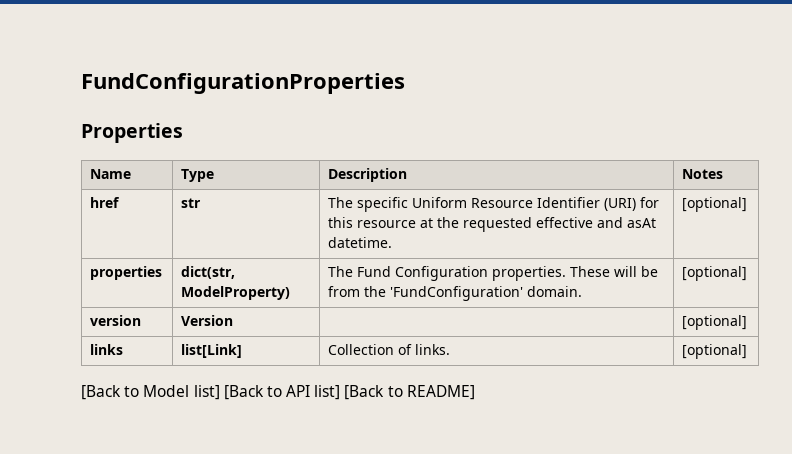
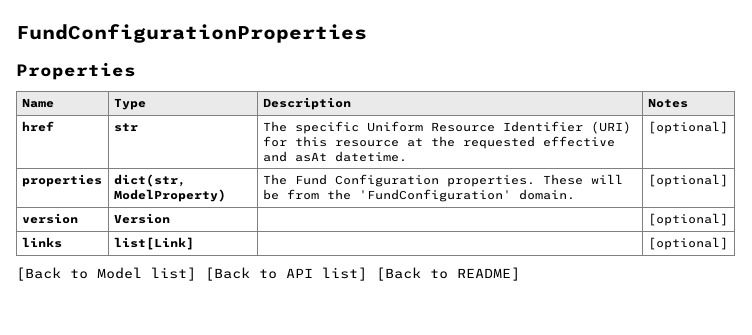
- links | list[Link] | Collection of links. | [optional]
+ links | list[Link] | | [optional]

